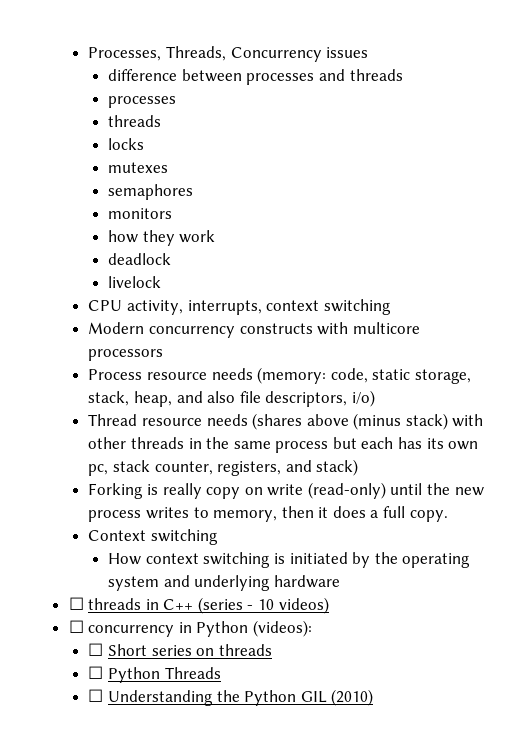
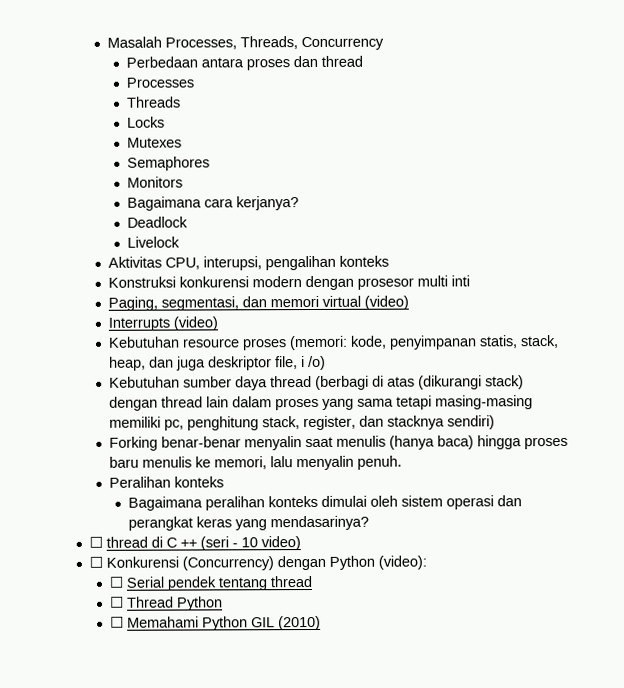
- Processes, Threads, Concurrency issues
- difference between processes and threads
- processes
- threads
- locks
- mutexes
- semaphores
- monitors
- how they work
- deadlock
- livelock
- CPU activity, interrupts, context switching
- Modern concurrency constructs with multicore processors
- Process resource needs (memory: code, static storage, stack, heap, and also file descriptors, i/o)
- Thread resource needs (shares above (minus stack) with other threads in the same process but each has its own pc, stack counter, registers, and stack)
- Forking is really copy on write (read-only) until the new process writes to memory, then it does a full copy.
- Context switching
- How context switching is initiated by the operating system and underlying hardware
- ☐ threads in C++ (series - 10 videos)
- ☐ concurrency in Python (videos):
- ☐ Short series on threads
- ☐ Python Threads
- ☐ Understanding the Python GIL (2010)
+ Masalah Processes, Threads, Concurrency
+ Perbedaan antara proses dan thread
+ Processes
+ Threads
+ Locks
+ Mutexes
+ Semaphores
+ Monitors
+ Bagaimana cara kerjanya?
+ Deadlock
+ Livelock
+ Aktivitas CPU, interupsi, pengalihan konteks
+ Konstruksi konkurensi modern dengan prosesor multi inti
+ Paging, segmentasi, dan memori virtual (video)
+ Interrupts (video)
+ Kebutuhan resource proses (memori: kode, penyimpanan statis, stack, heap, dan juga deskriptor file, i /o)
+ Kebutuhan sumber daya thread (berbagi di atas (dikurangi stack) dengan thread lain dalam proses yang sama tetapi masing-masing memiliki pc, penghitung stack, register, dan stacknya sendiri)
+ Forking benar-benar menyalin saat menulis (hanya baca) hingga proses baru menulis ke memori, lalu menyalin penuh.
+ Peralihan konteks
+ Bagaimana peralihan konteks dimulai oleh sistem operasi dan perangkat keras yang mendasarinya?
+ ☐ thread di C ++ (seri - 10 video)
+ ☐ Konkurensi (Concurrency) dengan Python (video):
+ ☐ Serial pendek tentang thread
+ ☐ Thread Python
+ ☐ Memahami Python GIL (2010)

